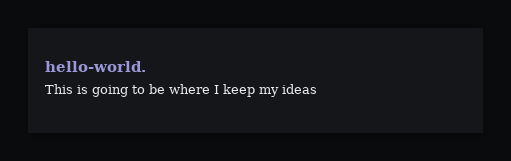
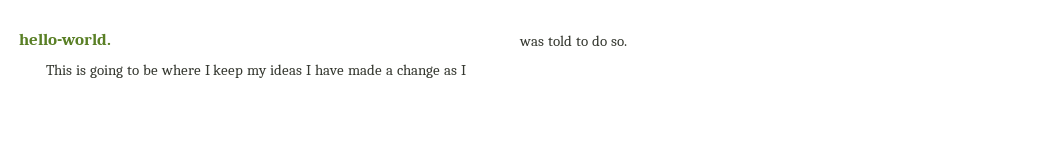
- This is going to be where I keep my ideas
+ This is going to be where I keep my ideas I have made a change as I was told to do so.

